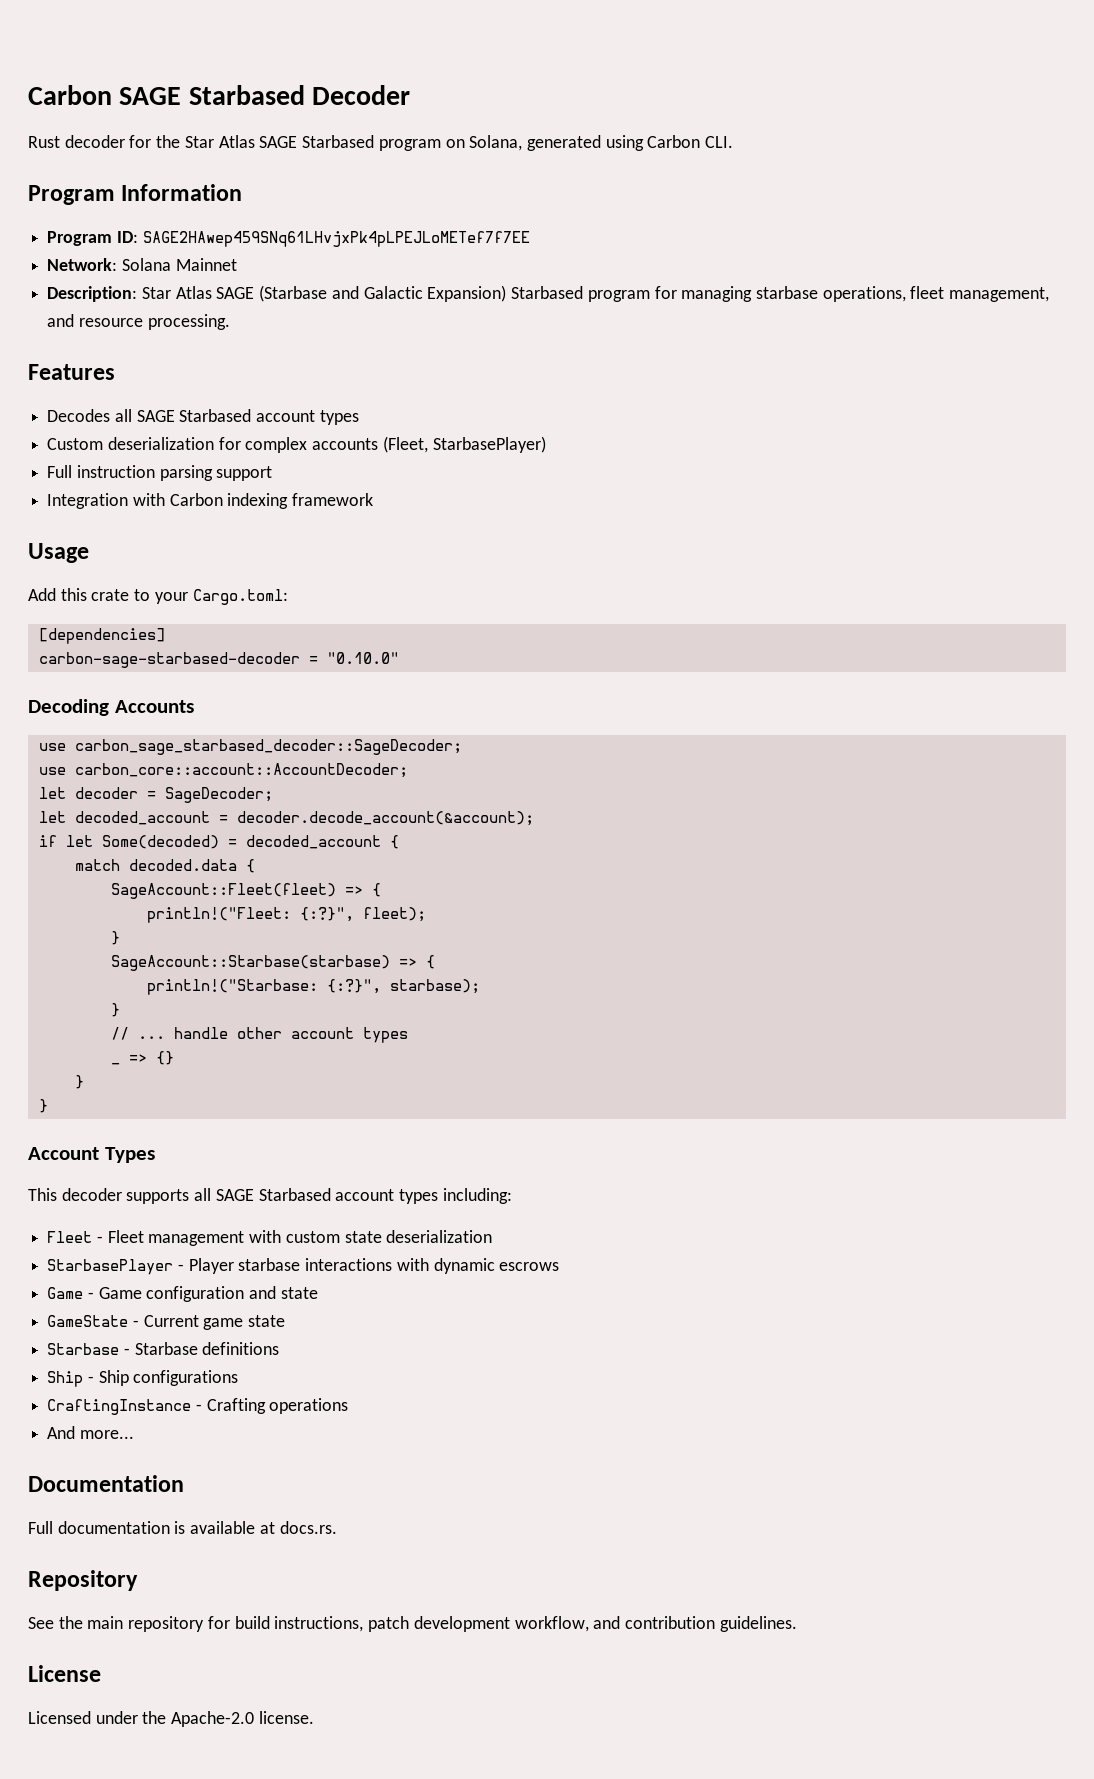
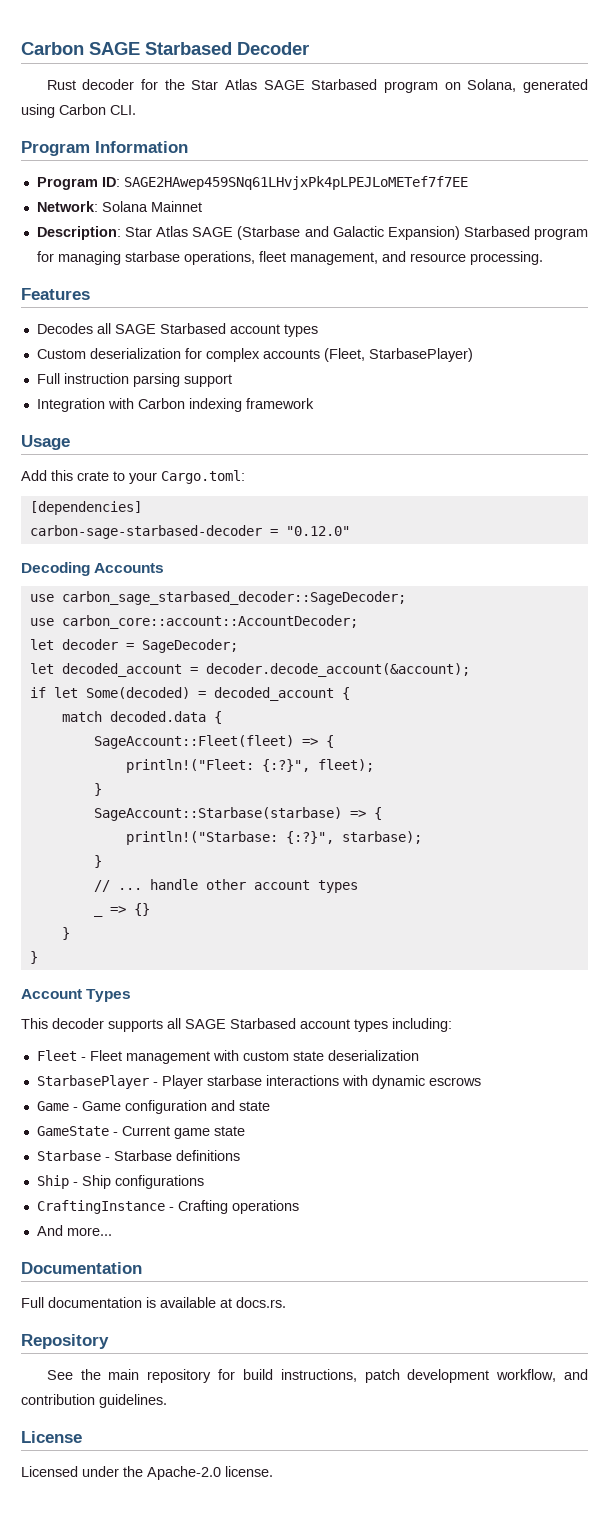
- carbon-sage-starbased-decoder = "0.10.0"
+ carbon-sage-starbased-decoder = "0.12.0"

